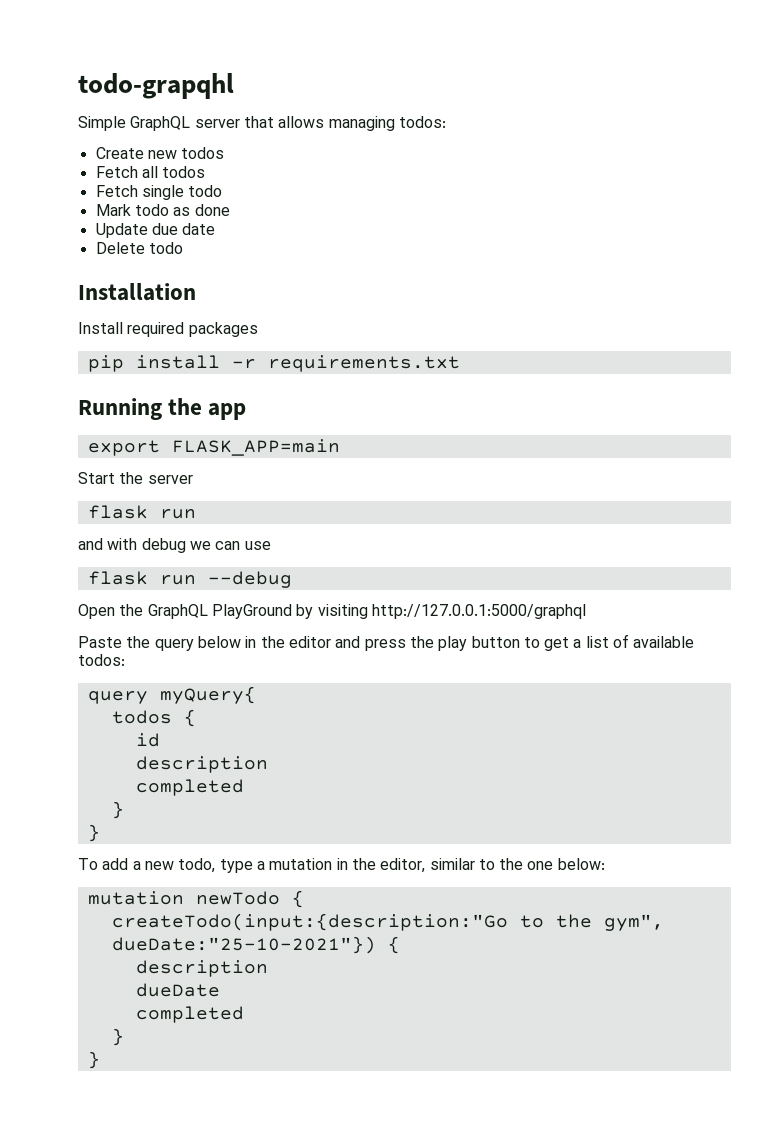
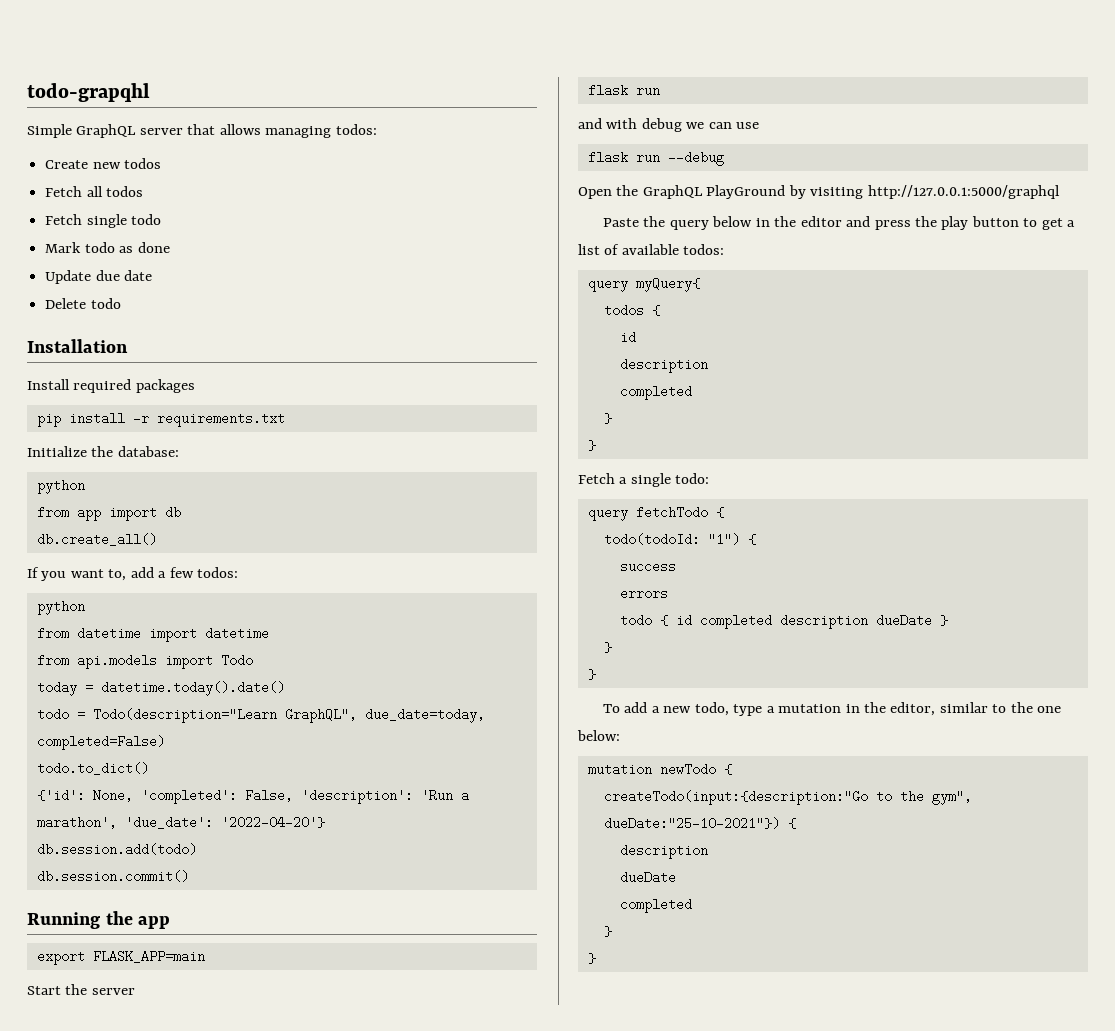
+ Initialize the database:
+ python
+ from app import db
+ db.create_all()
+ If you want to, add a few todos:
+ python
+ from datetime import datetime
+ from api.models import Todo
+ today = datetime.today().date()
+ todo = Todo(description="Learn GraphQL", due_date=today, completed=False)
+ todo.to_dict()
+ {'id': None, 'completed': False, 'description': 'Run a marathon', 'due_date': '2022-04-20'}
+ db.session.add(todo)
+ db.session.commit()
+ Fetch a single todo:
+ query fetchTodo {
+ todo(todoId: "1") {
+ success
+ errors
+ todo { id completed description dueDate }
+ }
+ }

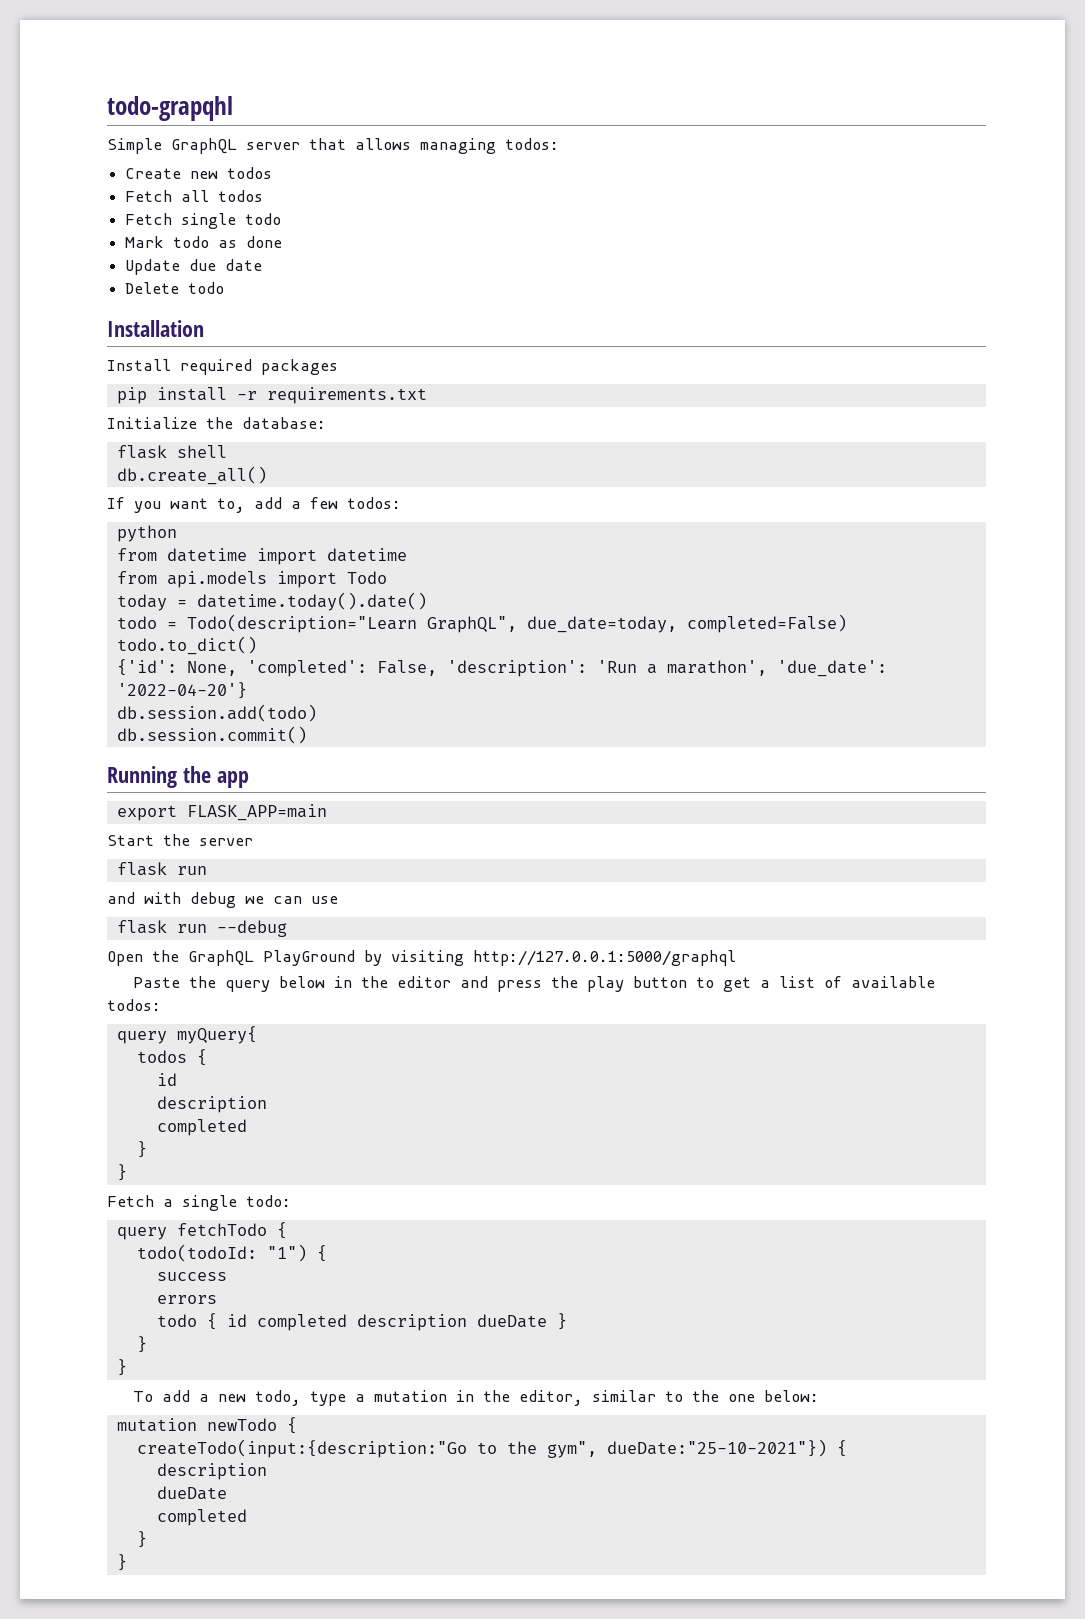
  Initialize the database:
- python
- from app import db
+ flask shell

